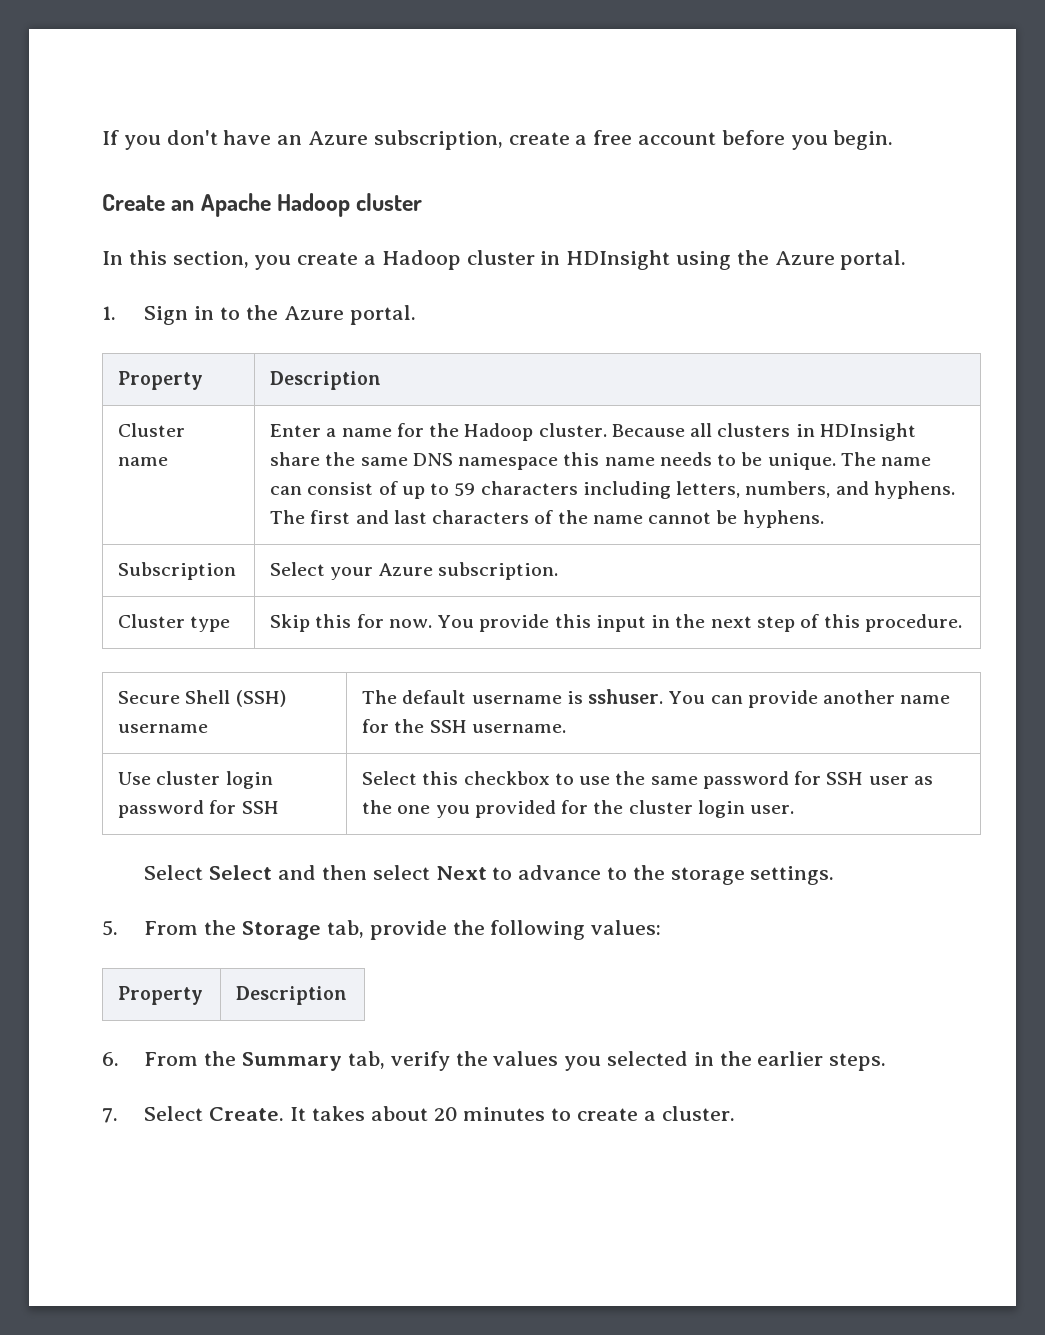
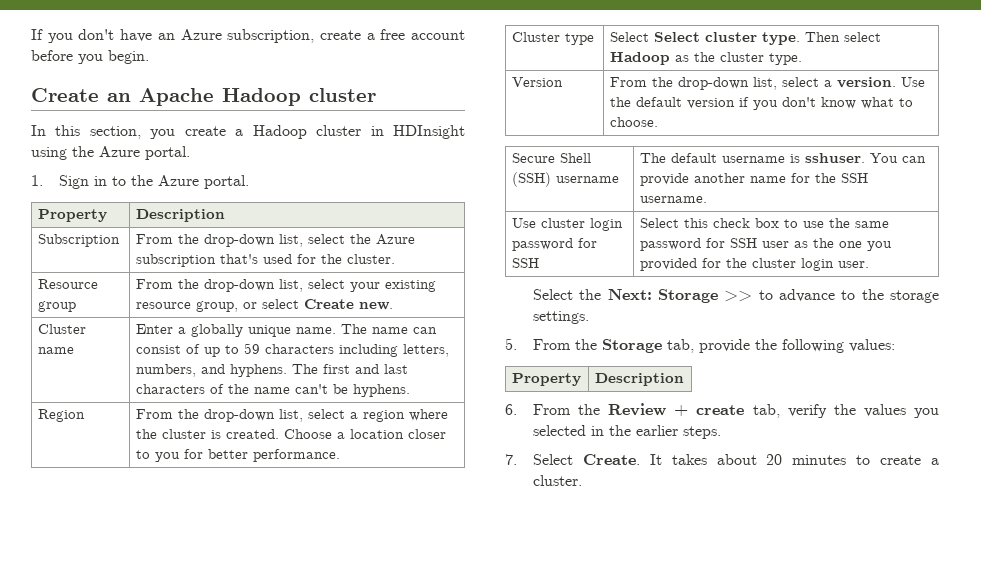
- Cluster name | Enter a name for the Hadoop cluster. Because all clusters in HDInsight share the same DNS namespace this name needs to be unique. The name can consist of up to 59 characters including letters, numbers, and hyphens. The first and last characters of the name cannot be hyphens.
+ Subscription | From the drop-down list, select the Azure subscription that's used for the cluster.
+ Resource group | From the drop-down list, select your existing resource group, or select Create new.
+ Cluster name | Enter a globally unique name. The name can consist of up to 59 characters including letters, numbers, and hyphens. The first and last characters of the name can't be hyphens.
- Subscription | Select your Azure subscription.
- Cluster type | Skip this for now. You provide this input in the next step of this procedure.
+ Region | From the drop-down list, select a region where the cluster is created. Choose a location closer to you for better performance.
+ Cluster type | Select Select cluster type. Then select Hadoop as the cluster type.
+ Version | From the drop-down list, select a version. Use the default version if you don't know what to choose.
- Use cluster login password for SSH | Select this checkbox to use the same password for SSH user as the one you provided for the cluster login user.
+ Use cluster login password for SSH | Select this check box to use the same password for SSH user as the one you provided for the cluster login user.
- Select Select and then select Next to advance to the storage settings.
+ Select the Next: Storage >> to advance to the storage settings.
- 6. From the Summary tab, verify the values you selected in the earlier steps.
+ 6. From the Review + create tab, verify the values you selected in the earlier steps.

